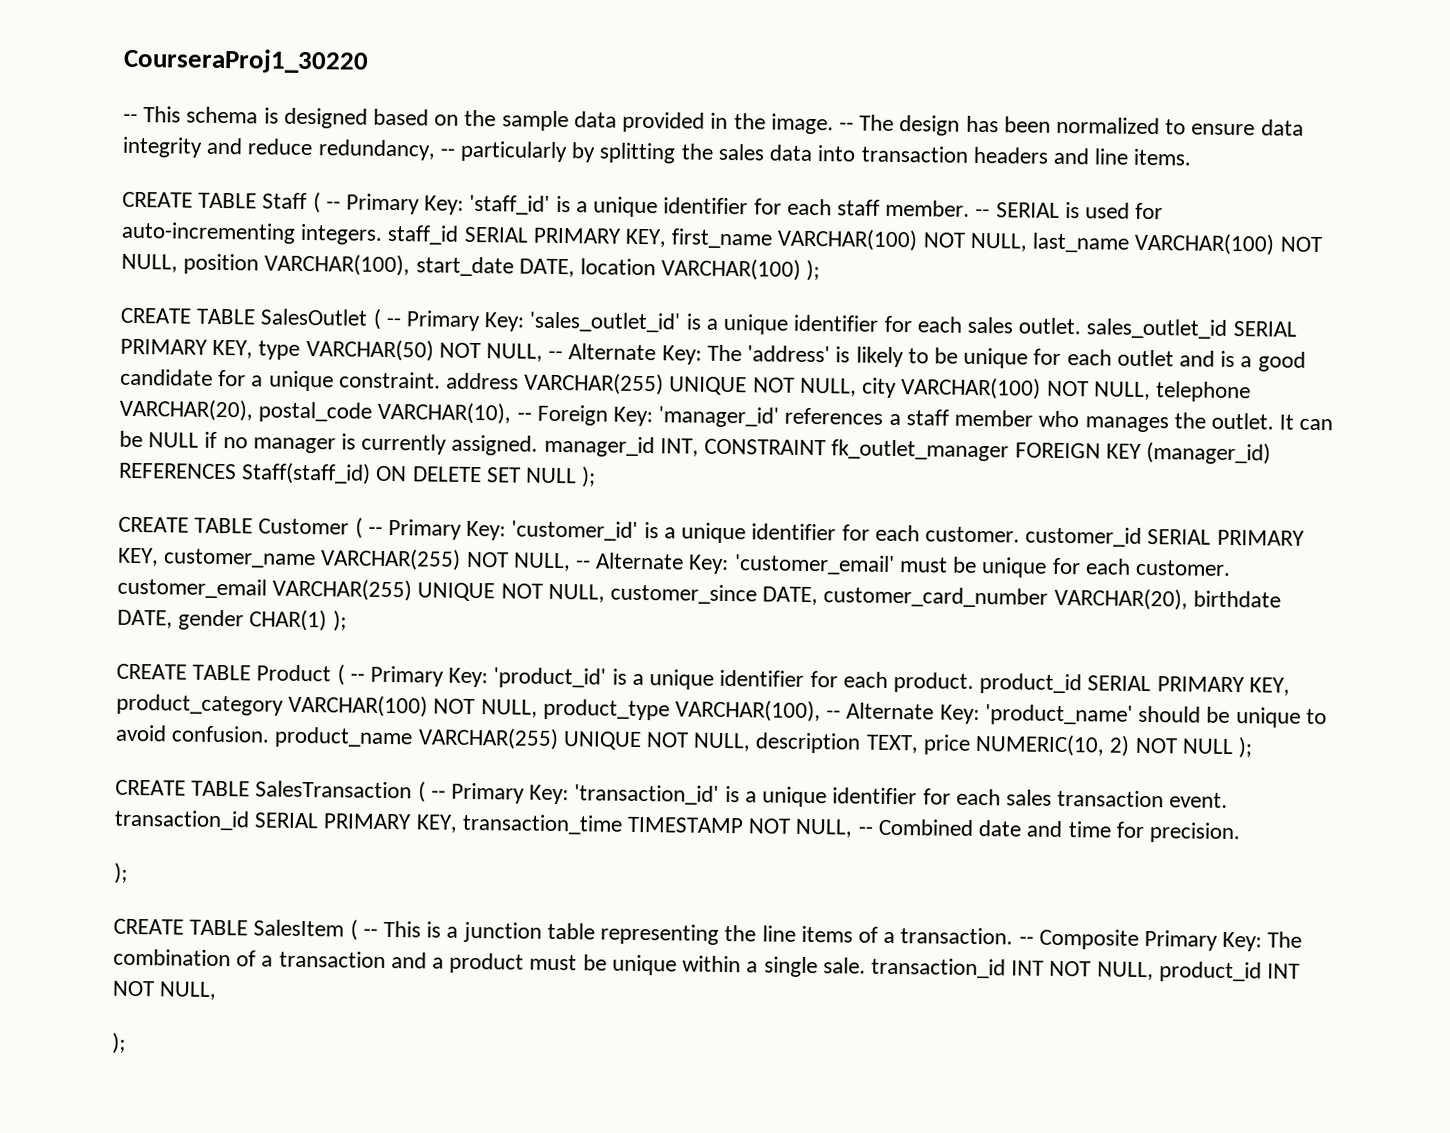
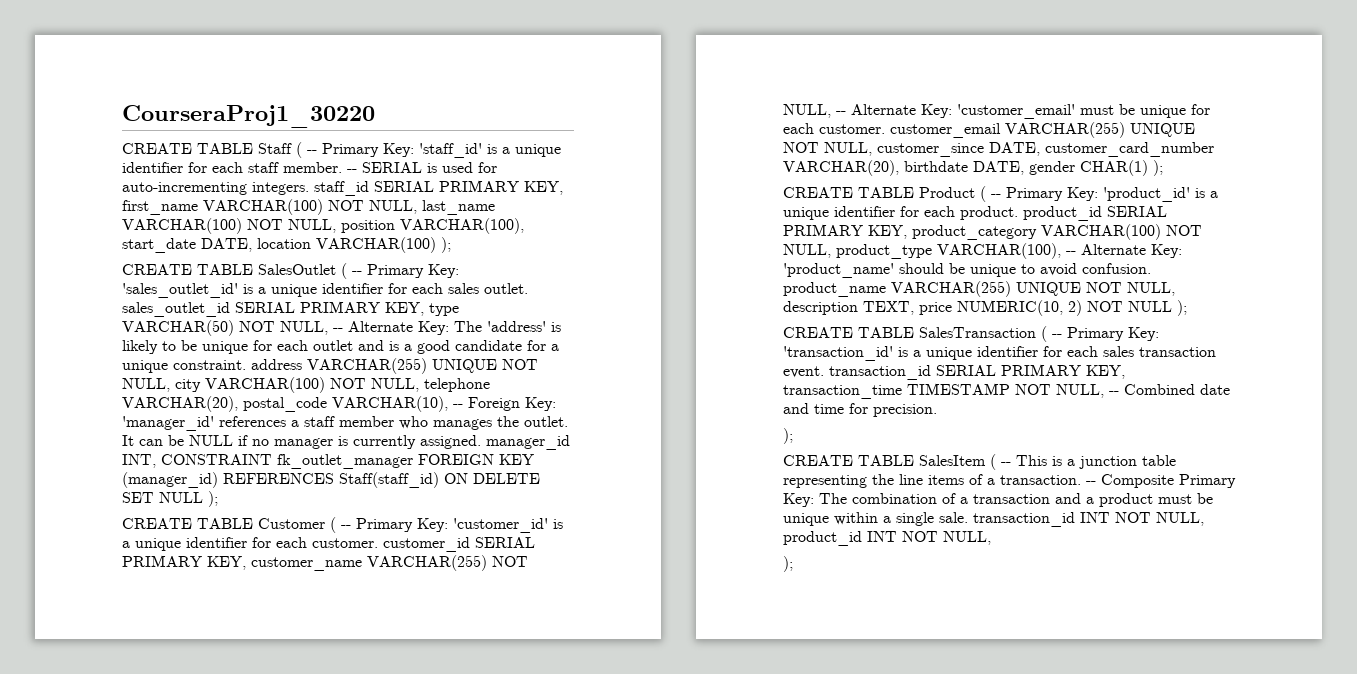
- -- This schema is designed based on the sample data provided in the image. -- The design has been normalized to ensure data integrity and reduce redundancy, -- particularly by splitting the sales data into transaction headers and line items.

